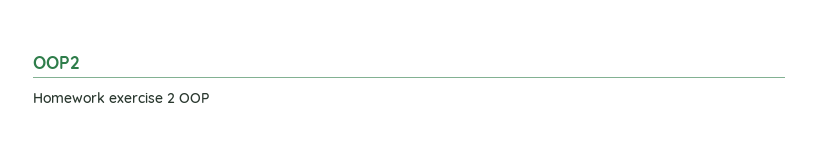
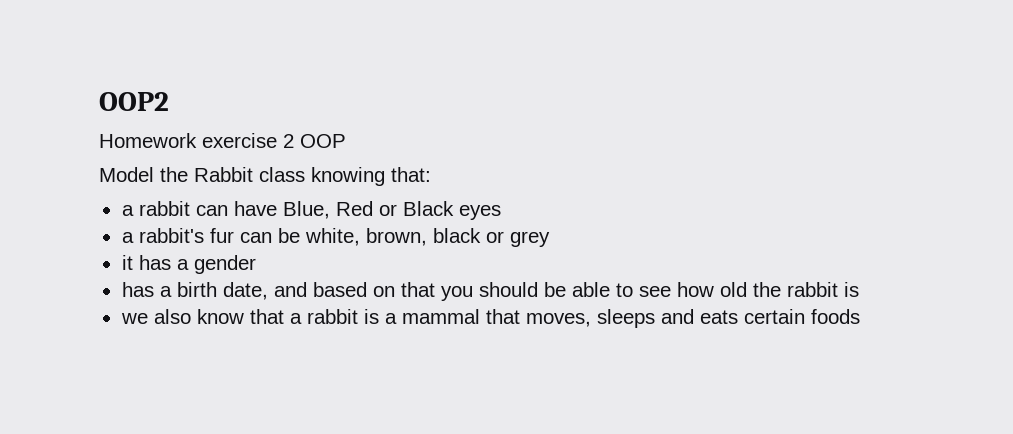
+ Model the Rabbit class knowing that:
+ a rabbit can have Blue, Red or Black eyes
+ a rabbit's fur can be white, brown, black or grey
+ it has a gender
+ has a birth date, and based on that you should be able to see how old the rabbit is
+ we also know that a rabbit is a mammal that moves, sleeps and eats certain foods

